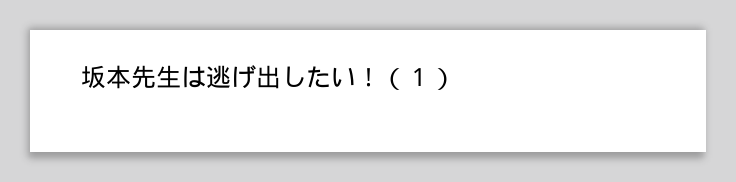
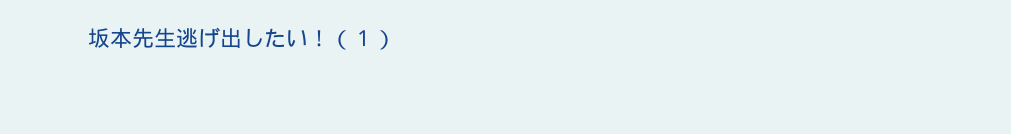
- 坂本先生は逃げ出したい！
+ 坂本先生逃げ出したい！

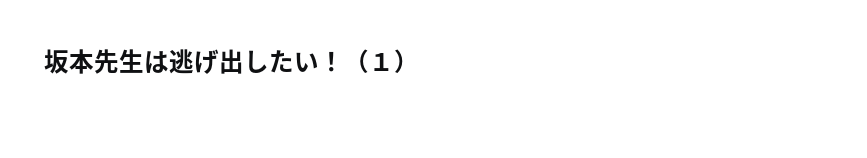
- 坂本先生逃げ出したい！
+ 坂本先生は逃げ出したい！

